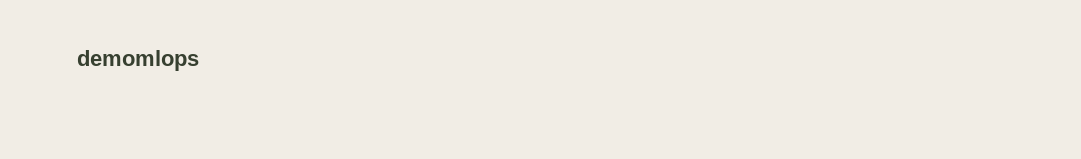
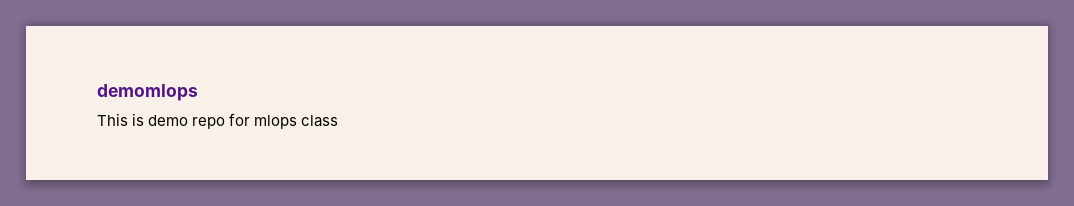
+ This is demo repo for mlops class

